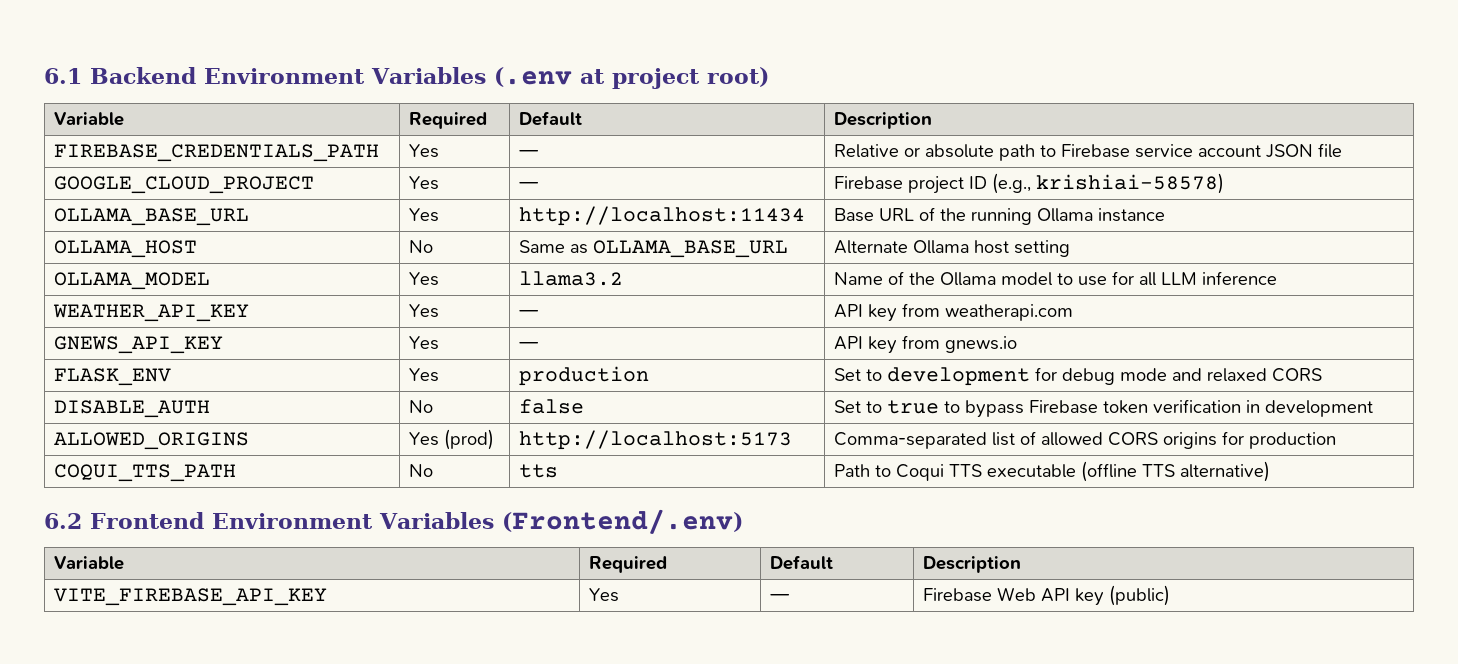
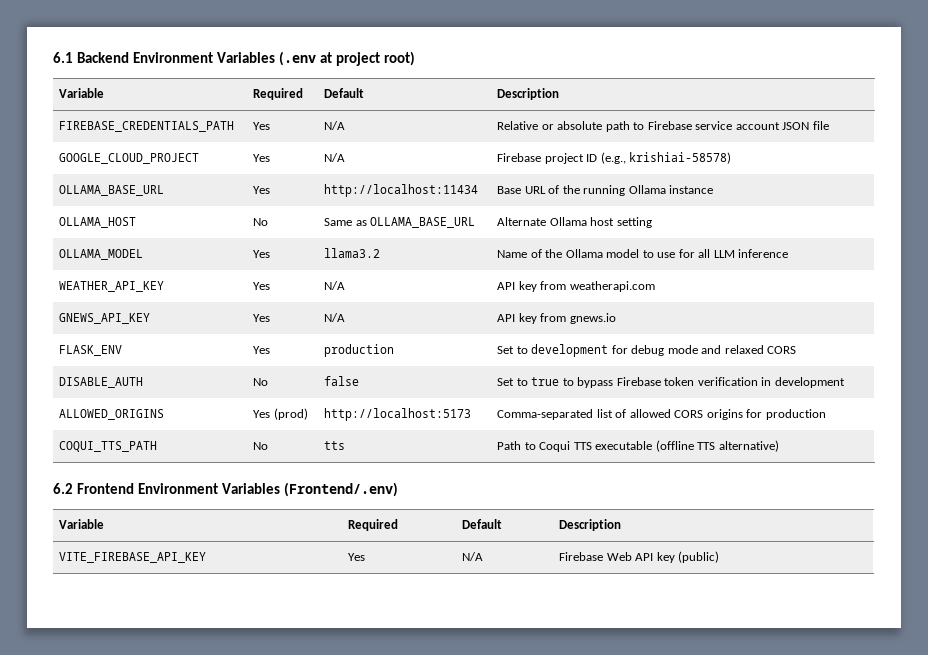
- FIREBASE_CREDENTIALS_PATH | Yes | — | Relative or absolute path to Firebase service account JSON file
+ FIREBASE_CREDENTIALS_PATH | Yes | N/A | Relative or absolute path to Firebase service account JSON file
- GOOGLE_CLOUD_PROJECT | Yes | — | Firebase project ID (e.g., krishiai-58578)
+ GOOGLE_CLOUD_PROJECT | Yes | N/A | Firebase project ID (e.g., krishiai-58578)
- WEATHER_API_KEY | Yes | — | API key from weatherapi.com
+ WEATHER_API_KEY | Yes | N/A | API key from weatherapi.com
- GNEWS_API_KEY | Yes | — | API key from gnews.io
+ GNEWS_API_KEY | Yes | N/A | API key from gnews.io
- VITE_FIREBASE_API_KEY | Yes | — | Firebase Web API key (public)
+ VITE_FIREBASE_API_KEY | Yes | N/A | Firebase Web API key (public)

